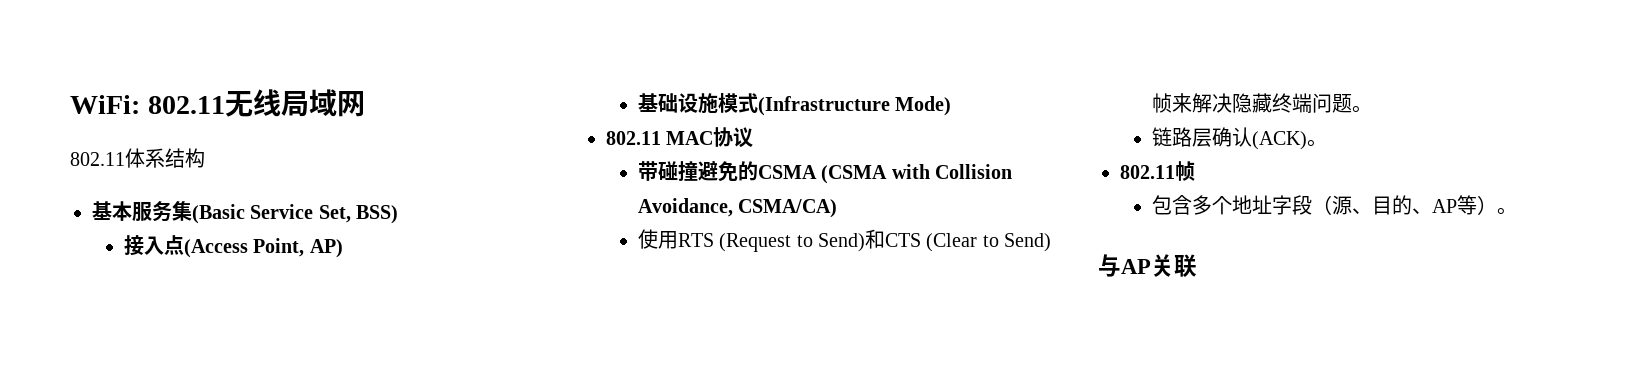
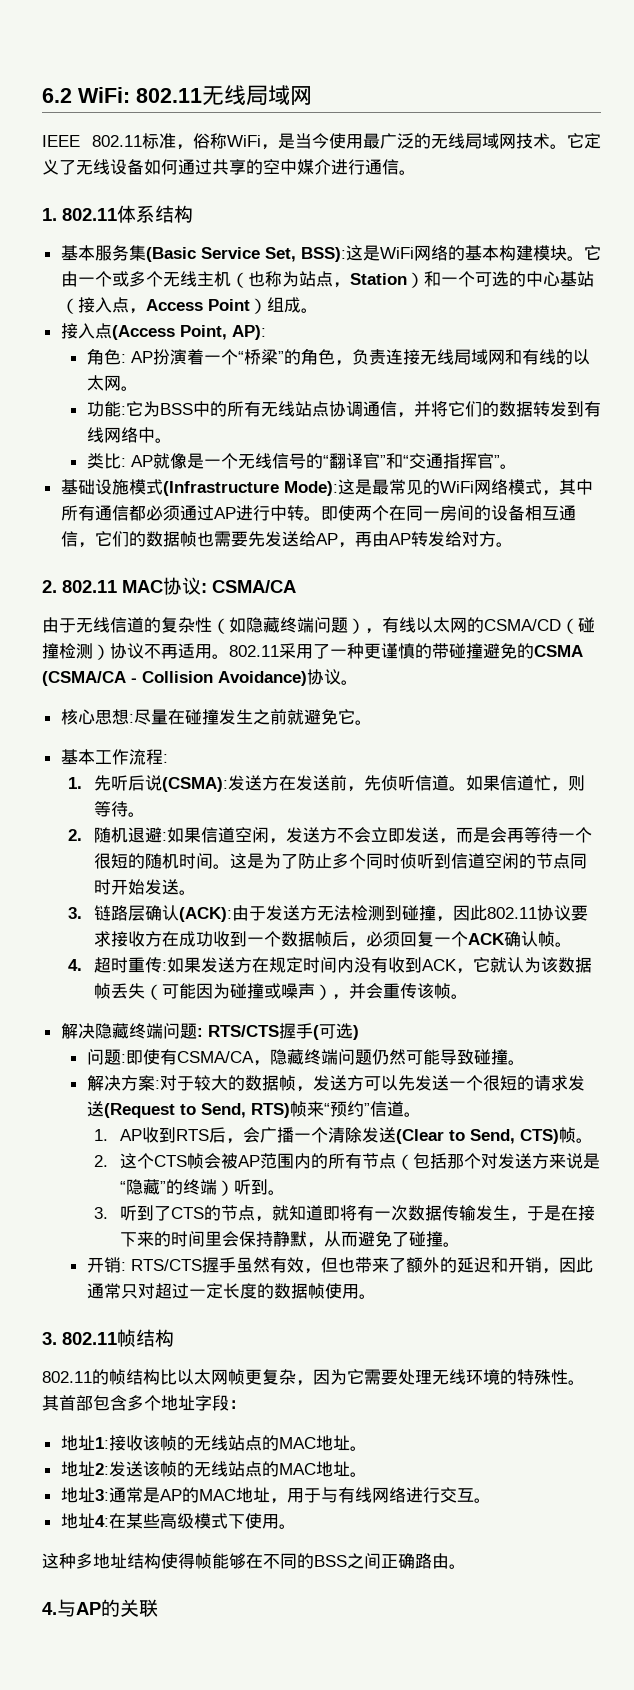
- WiFi: 802.11无线局域网
+ 6.2 WiFi: 802.11无线局域网
- 802.11体系结构
+ IEEE 802.11标准，俗称WiFi，是当今使用最广泛的无线局域网技术。它定义了无线设备如何通过共享的空中媒介进行通信。
+ 1. 802.11体系结构
- 基本服务集(Basic Service Set, BSS)
- 接入点(Access Point, AP)
- 基础设施模式(Infrastructure Mode)
- 802.11 MAC协议
- 带碰撞避免的CSMA (CSMA with Collision Avoidance, CSMA/CA)
- 使用RTS (Request to Send)和CTS (Clear to Send)帧来解决隐藏终端问题。
- 链路层确认(ACK)。
- 802.11帧
- 包含多个地址字段（源、目的、AP等）。
- 与AP关联
+ 基本服务集(Basic Service Set, BSS):这是WiFi网络的基本构建模块。它由一个或多个无线主机（也称为站点，Station）和一个可选的中心基站（接入点，Access Point）组成。
+ 接入点(Access Point, AP):
+ 角色: AP扮演着一个“桥梁”的角色，负责连接无线局域网和有线的以太网。
+ 功能:它为BSS中的所有无线站点协调通信，并将它们的数据转发到有线网络中。
+ 类比: AP就像是一个无线信号的“翻译官”和“交通指挥官”。
+ 基础设施模式(Infrastructure Mode):这是最常见的WiFi网络模式，其中所有通信都必须通过AP进行中转。即使两个在同一房间的设备相互通信，它们的数据帧也需要先发送给AP，再由AP转发给对方。
+ 2. 802.11 MAC协议: CSMA/CA
+ 由于无线信道的复杂性（如隐藏终端问题），有线以太网的CSMA/CD（碰撞检测）协议不再适用。802.11采用了一种更谨慎的带碰撞避免的CSMA (CSMA/CA - Collision Avoidance)协议。
+ 核心思想:尽量在碰撞发生之前就避免它。
+ 基本工作流程:
+ 1.先听后说(CSMA):发送方在发送前，先侦听信道。如果信道忙，则等待。
+ 2.随机退避:如果信道空闲，发送方不会立即发送，而是会再等待一个很短的随机时间。这是为了防止多个同时侦听到信道空闲的节点同时开始发送。
+ 3.链路层确认(ACK):由于发送方无法检测到碰撞，因此802.11协议要求接收方在成功收到一个数据帧后，必须回复一个ACK确认帧。
+ 4.超时重传:如果发送方在规定时间内没有收到ACK，它就认为该数据帧丢失（可能因为碰撞或噪声），并会重传该帧。
+ 解决隐藏终端问题: RTS/CTS握手(可选)
+ 问题:即使有CSMA/CA，隐藏终端问题仍然可能导致碰撞。
+ 解决方案:对于较大的数据帧，发送方可以先发送一个很短的请求发送(Request to Send, RTS)帧来“预约”信道。
+ 1. AP收到RTS后，会广播一个清除发送(Clear to Send, CTS)帧。
+ 2.这个CTS帧会被AP范围内的所有节点（包括那个对发送方来说是“隐藏”的终端）听到。
+ 3.听到了CTS的节点，就知道即将有一次数据传输发生，于是在接下来的时间里会保持静默，从而避免了碰撞。
+ 开销: RTS/CTS握手虽然有效，但也带来了额外的延迟和开销，因此通常只对超过一定长度的数据帧使用。
+ 3. 802.11帧结构
+ 802.11的帧结构比以太网帧更复杂，因为它需要处理无线环境的特殊性。其首部包含多个地址字段：
+ 地址1:接收该帧的无线站点的MAC地址。
+ 地址2:发送该帧的无线站点的MAC地址。
+ 地址3:通常是AP的MAC地址，用于与有线网络进行交互。
+ 地址4:在某些高级模式下使用。
+ 这种多地址结构使得帧能够在不同的BSS之间正确路由。
+ 4.与AP的关联

